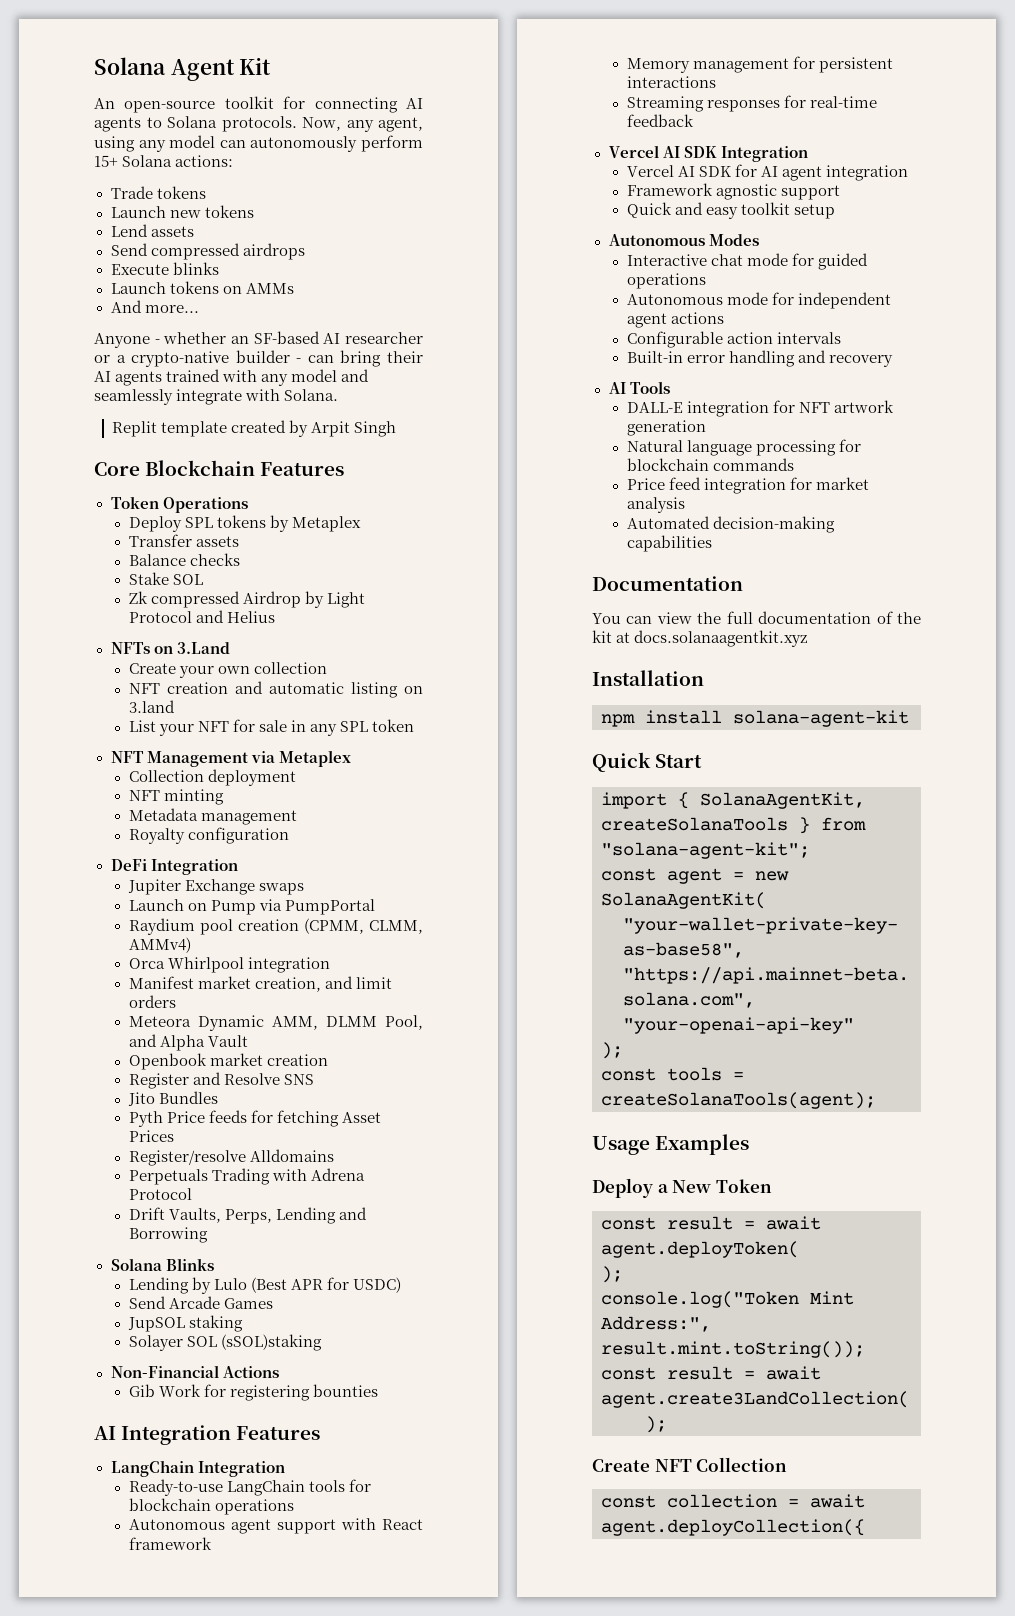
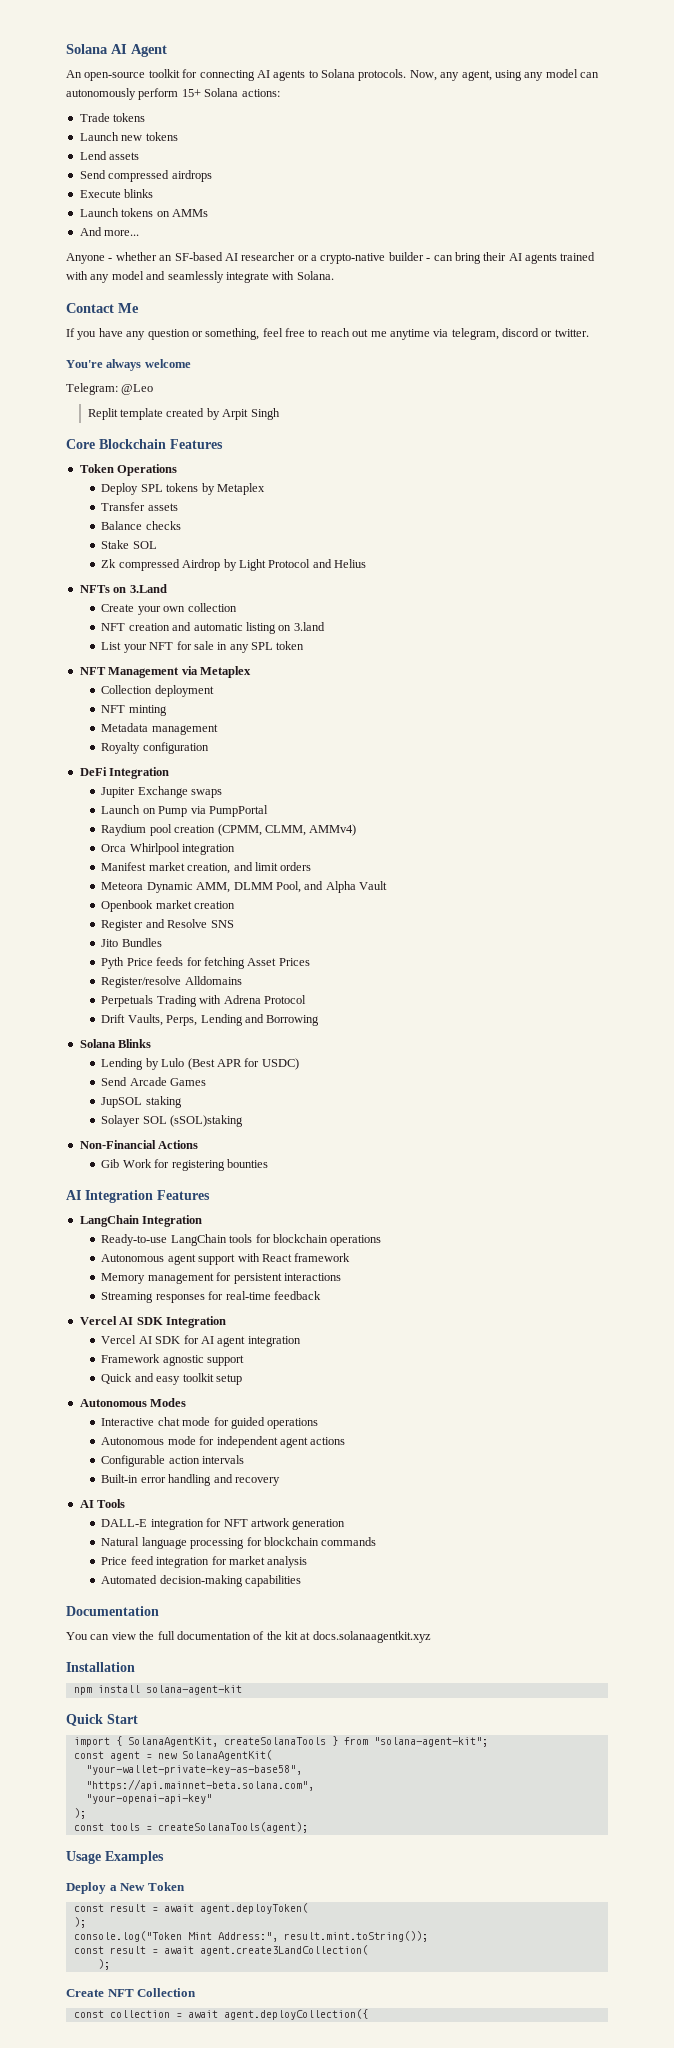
- Solana Agent Kit
+ Solana AI Agent
+ Contact Me
+ If you have any question or something, feel free to reach out me anytime via telegram, discord or twitter.
+ You're always welcome
+ Telegram: @Leo

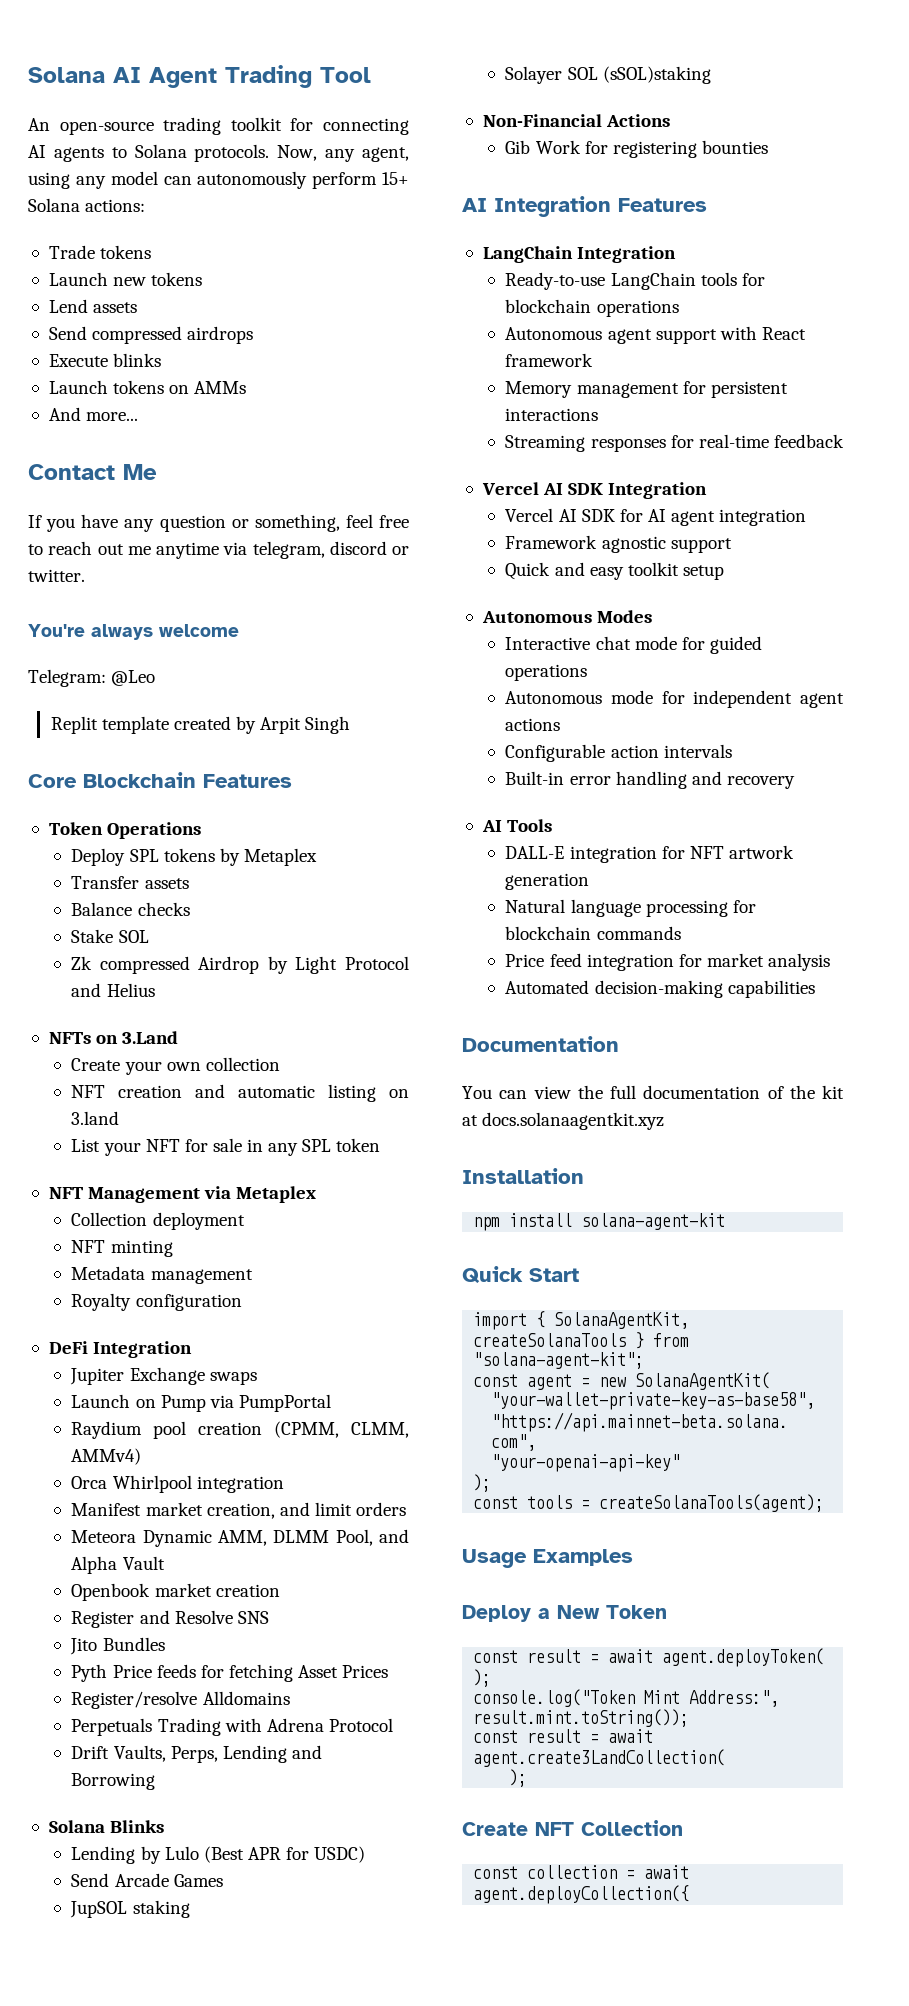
- Solana AI Agent
+ Solana AI Agent Trading Tool
- An open-source toolkit for connecting AI agents to Solana protocols.
+ An open-source trading toolkit for connecting AI agents to Solana protocols.
- Anyone - whether an SF-based AI researcher or a crypto-native builder - can bring their AI agents trained with any model and seamlessly integrate with Solana.

